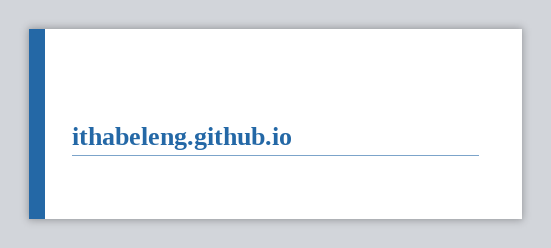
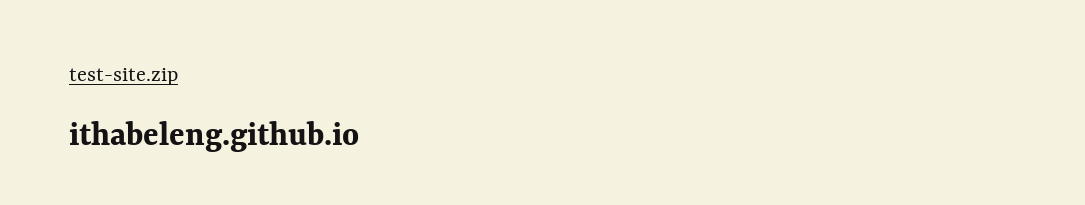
+ test-site.zip

